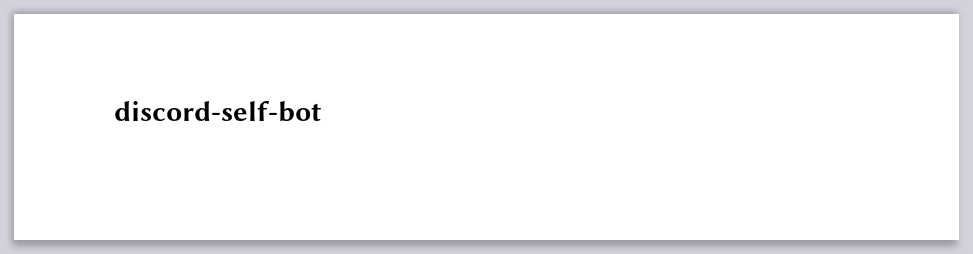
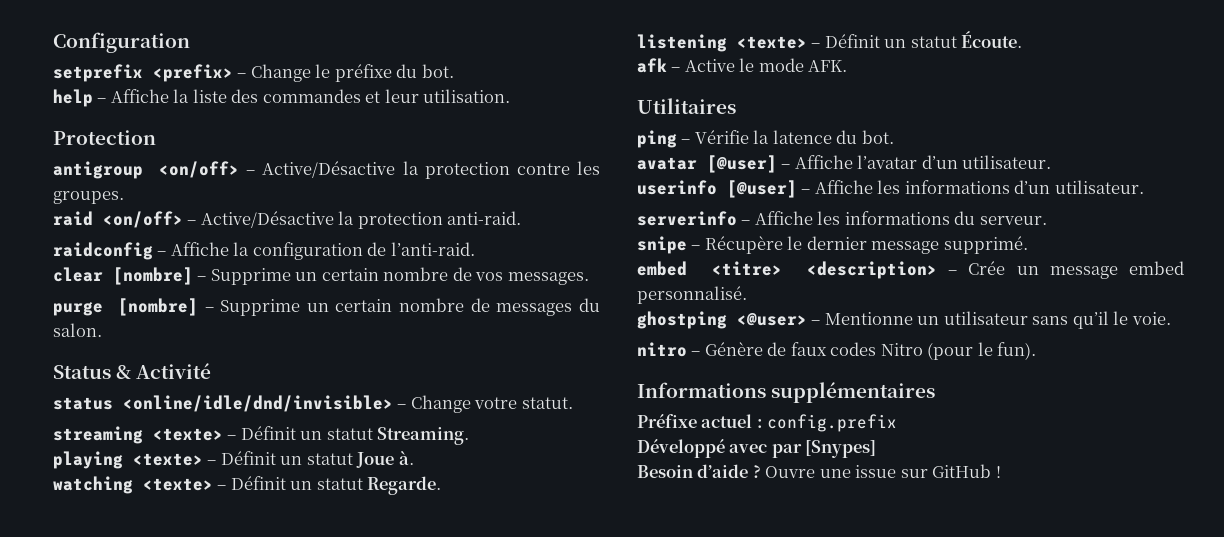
- discord-self-bot
+ Configuration
+ setprefix <prefix> – Change le préfixe du bot.
+ help – Affiche la liste des commandes et leur utilisation.
+ Protection
+ antigroup <on/off> – Active/Désactive la protection contre les groupes.
+ raid <on/off> – Active/Désactive la protection anti-raid.
+ raidconfig – Affiche la configuration de l’anti-raid.
+ clear [nombre] – Supprime un certain nombre de vos messages.
+ purge [nombre] – Supprime un certain nombre de messages du salon.
+ Status & Activité
+ status <online/idle/dnd/invisible> – Change votre statut.
+ streaming <texte> – Définit un statut Streaming.
+ playing <texte> – Définit un statut Joue à.
+ watching <texte> – Définit un statut Regarde.
+ listening <texte> – Définit un statut Écoute.
+ afk – Active le mode AFK.
+ Utilitaires
+ ping – Vérifie la latence du bot.
+ avatar [@user] – Affiche l’avatar d’un utilisateur.
+ userinfo [@user] – Affiche les informations d’un utilisateur.
+ serverinfo – Affiche les informations du serveur.
+ snipe – Récupère le dernier message supprimé.
+ embed <titre> <description> – Crée un message embed personnalisé.
+ ghostping <@user> – Mentionne un utilisateur sans qu’il le voie.
+ nitro – Génère de faux codes Nitro (pour le fun).
+ Informations supplémentaires
+ Préfixe actuel : config.prefix
+ Développé avec par [Snypes]
+ Besoin d’aide ? Ouvre une issue sur GitHub !

